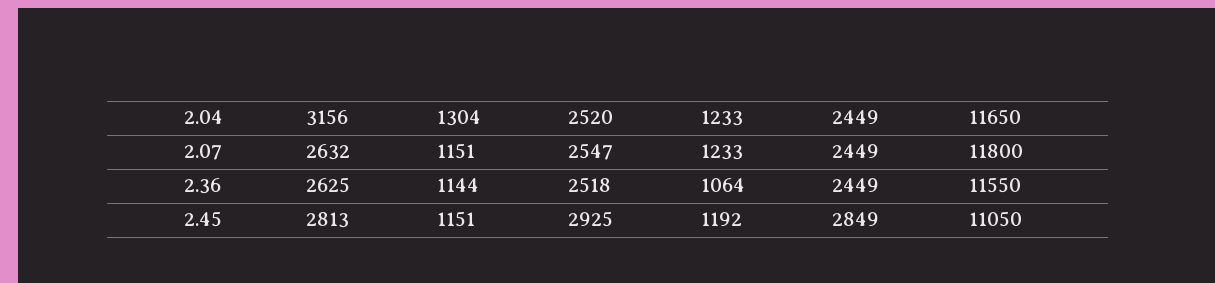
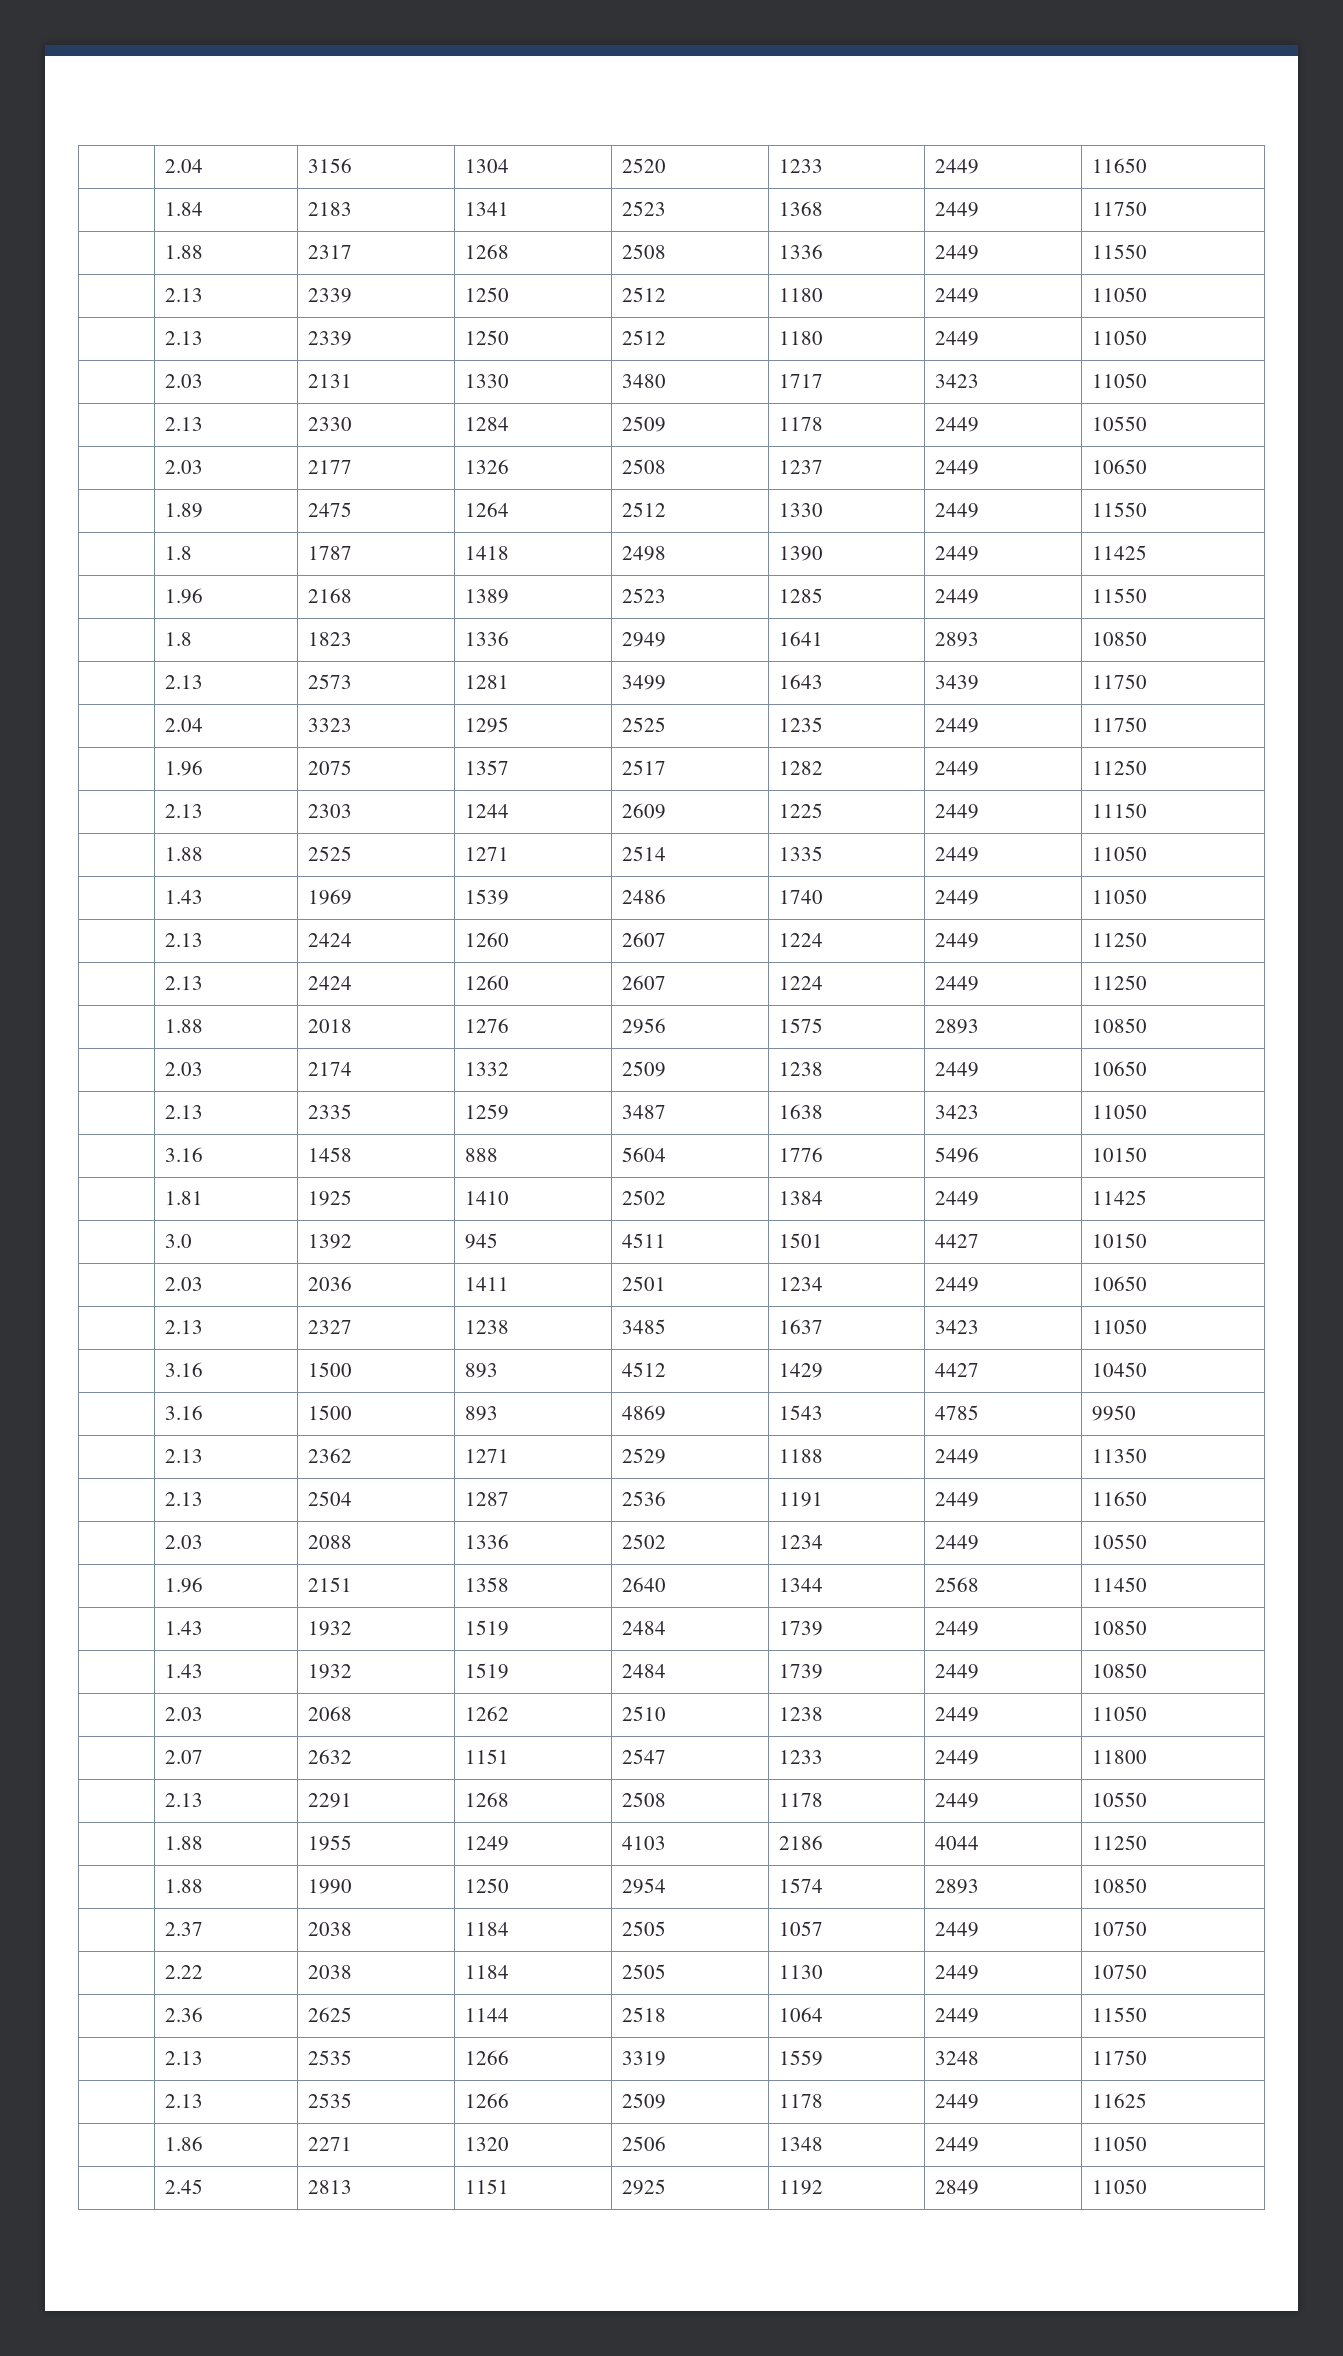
+ | 1.84 | 2183 | 1341 | 2523 | 1368 | 2449 | 11750
+ | 1.88 | 2317 | 1268 | 2508 | 1336 | 2449 | 11550
+ | 2.13 | 2339 | 1250 | 2512 | 1180 | 2449 | 11050
+ | 2.13 | 2339 | 1250 | 2512 | 1180 | 2449 | 11050
+ | 2.03 | 2131 | 1330 | 3480 | 1717 | 3423 | 11050
+ | 2.13 | 2330 | 1284 | 2509 | 1178 | 2449 | 10550
+ | 2.03 | 2177 | 1326 | 2508 | 1237 | 2449 | 10650
+ | 1.89 | 2475 | 1264 | 2512 | 1330 | 2449 | 11550
+ | 1.8 | 1787 | 1418 | 2498 | 1390 | 2449 | 11425
+ | 1.96 | 2168 | 1389 | 2523 | 1285 | 2449 | 11550
+ | 1.8 | 1823 | 1336 | 2949 | 1641 | 2893 | 10850
+ | 2.13 | 2573 | 1281 | 3499 | 1643 | 3439 | 11750
+ | 2.04 | 3323 | 1295 | 2525 | 1235 | 2449 | 11750
+ | 1.96 | 2075 | 1357 | 2517 | 1282 | 2449 | 11250
+ | 2.13 | 2303 | 1244 | 2609 | 1225 | 2449 | 11150
+ | 1.88 | 2525 | 1271 | 2514 | 1335 | 2449 | 11050
+ | 1.43 | 1969 | 1539 | 2486 | 1740 | 2449 | 11050
+ | 2.13 | 2424 | 1260 | 2607 | 1224 | 2449 | 11250
+ | 2.13 | 2424 | 1260 | 2607 | 1224 | 2449 | 11250
+ | 1.88 | 2018 | 1276 | 2956 | 1575 | 2893 | 10850
+ | 2.03 | 2174 | 1332 | 2509 | 1238 | 2449 | 10650
+ | 2.13 | 2335 | 1259 | 3487 | 1638 | 3423 | 11050
+ | 3.16 | 1458 | 888 | 5604 | 1776 | 5496 | 10150
+ | 1.81 | 1925 | 1410 | 2502 | 1384 | 2449 | 11425
+ | 3.0 | 1392 | 945 | 4511 | 1501 | 4427 | 10150
+ | 2.03 | 2036 | 1411 | 2501 | 1234 | 2449 | 10650
+ | 2.13 | 2327 | 1238 | 3485 | 1637 | 3423 | 11050
+ | 3.16 | 1500 | 893 | 4512 | 1429 | 4427 | 10450
+ | 3.16 | 1500 | 893 | 4869 | 1543 | 4785 | 9950
+ | 2.13 | 2362 | 1271 | 2529 | 1188 | 2449 | 11350
+ | 2.13 | 2504 | 1287 | 2536 | 1191 | 2449 | 11650
+ | 2.03 | 2088 | 1336 | 2502 | 1234 | 2449 | 10550
+ | 1.96 | 2151 | 1358 | 2640 | 1344 | 2568 | 11450
+ | 1.43 | 1932 | 1519 | 2484 | 1739 | 2449 | 10850
+ | 1.43 | 1932 | 1519 | 2484 | 1739 | 2449 | 10850
+ | 2.03 | 2068 | 1262 | 2510 | 1238 | 2449 | 11050
+ | 2.13 | 2291 | 1268 | 2508 | 1178 | 2449 | 10550
+ | 1.88 | 1955 | 1249 | 4103 | 2186 | 4044 | 11250
+ | 1.88 | 1990 | 1250 | 2954 | 1574 | 2893 | 10850
+ | 2.37 | 2038 | 1184 | 2505 | 1057 | 2449 | 10750
+ | 2.22 | 2038 | 1184 | 2505 | 1130 | 2449 | 10750
+ | 2.13 | 2535 | 1266 | 3319 | 1559 | 3248 | 11750
+ | 2.13 | 2535 | 1266 | 2509 | 1178 | 2449 | 11625
+ | 1.86 | 2271 | 1320 | 2506 | 1348 | 2449 | 11050

